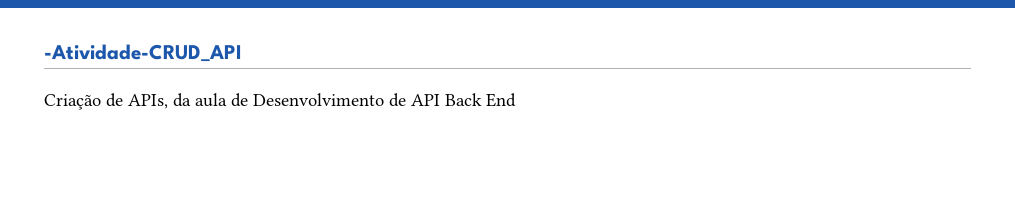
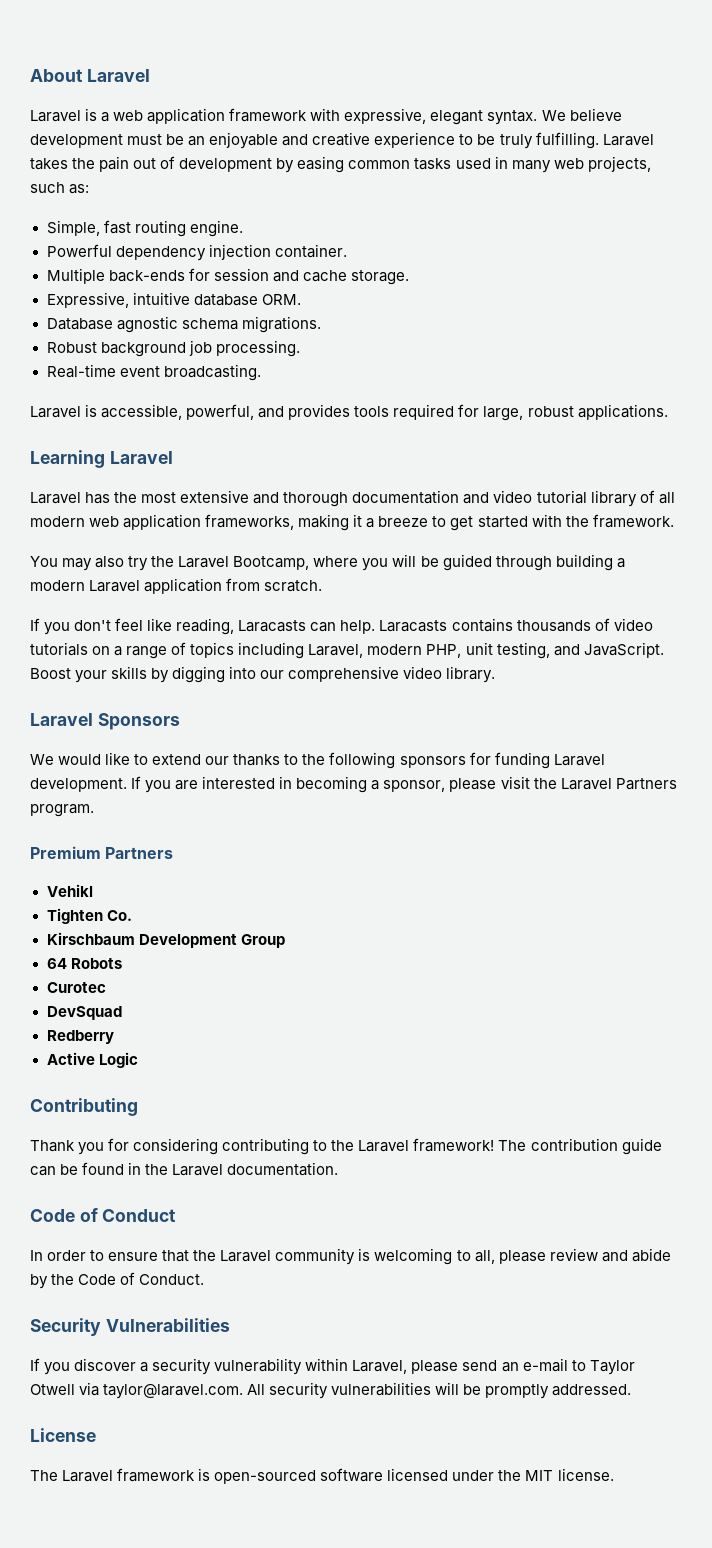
- -Atividade-CRUD_API
- Criação de APIs, da aula de Desenvolvimento de API Back End
+ About Laravel
+ Laravel is a web application framework with expressive, elegant syntax. We believe development must be an enjoyable and creative experience to be truly fulfilling. Laravel takes the pain out of development by easing common tasks used in many web projects, such as:
+ Simple, fast routing engine.
+ Powerful dependency injection container.
+ Multiple back-ends for session and cache storage.
+ Expressive, intuitive database ORM.
+ Database agnostic schema migrations.
+ Robust background job processing.
+ Real-time event broadcasting.
+ Laravel is accessible, powerful, and provides tools required for large, robust applications.
+ Learning Laravel
+ Laravel has the most extensive and thorough documentation and video tutorial library of all modern web application frameworks, making it a breeze to get started with the framework.
+ You may also try the Laravel Bootcamp, where you will be guided through building a modern Laravel application from scratch.
+ If you don't feel like reading, Laracasts can help. Laracasts contains thousands of video tutorials on a range of topics including Laravel, modern PHP, unit testing, and JavaScript. Boost your skills by digging into our comprehensive video library.
+ Laravel Sponsors
+ We would like to extend our thanks to the following sponsors for funding Laravel development. If you are interested in becoming a sponsor, please visit the Laravel Partners program.
+ Premium Partners
+ Vehikl
+ Tighten Co.
+ Kirschbaum Development Group
+ 64 Robots
+ Curotec
+ DevSquad
+ Redberry
+ Active Logic
+ Contributing
+ Thank you for considering contributing to the Laravel framework! The contribution guide can be found in the Laravel documentation.
+ Code of Conduct
+ In order to ensure that the Laravel community is welcoming to all, please review and abide by the Code of Conduct.
+ Security Vulnerabilities
+ If you discover a security vulnerability within Laravel, please send an e-mail to Taylor Otwell via taylor@laravel.com. All security vulnerabilities will be promptly addressed.
+ License
+ The Laravel framework is open-sourced software licensed under the MIT license.

